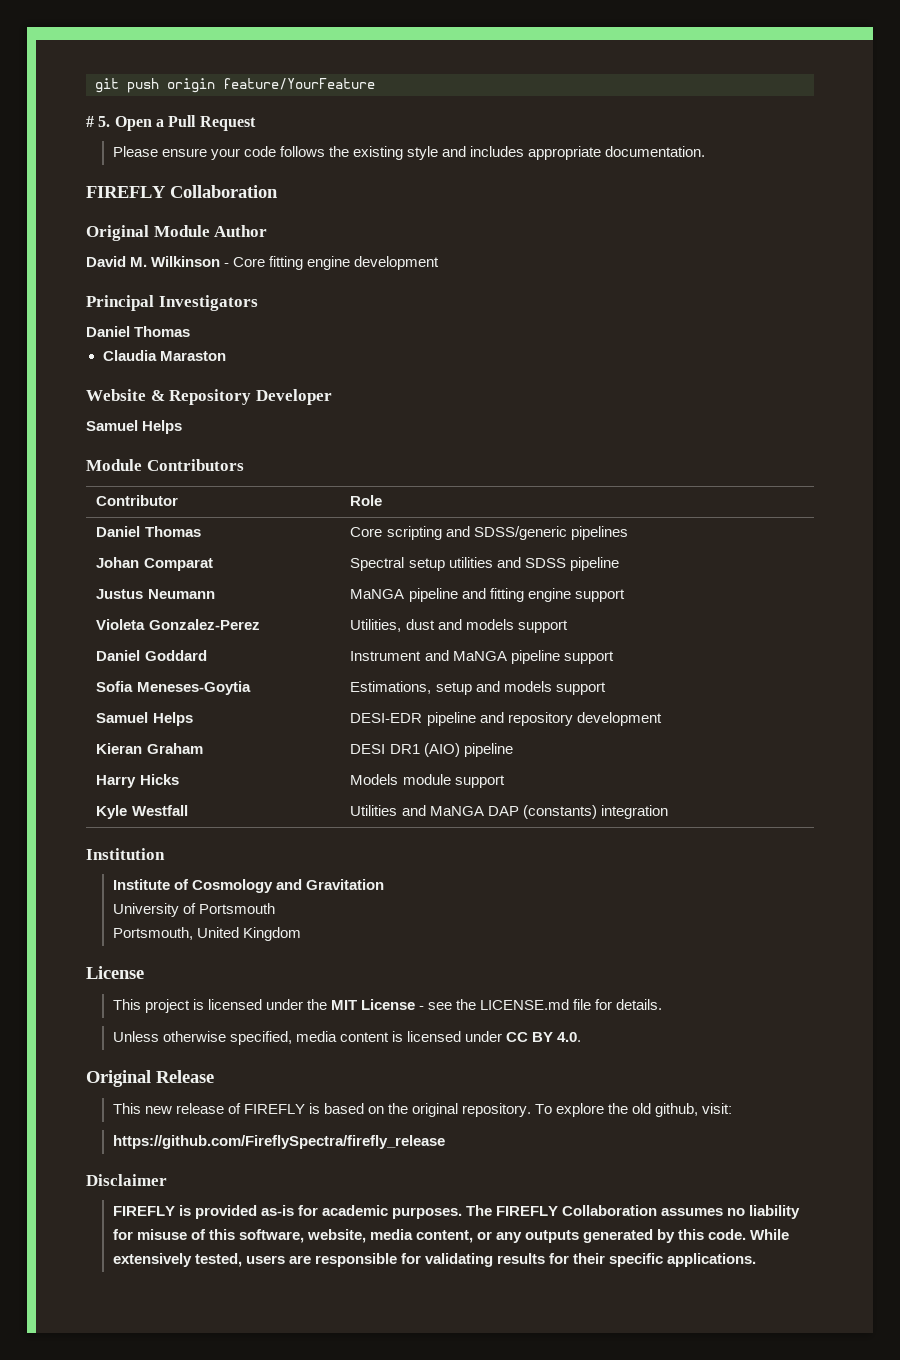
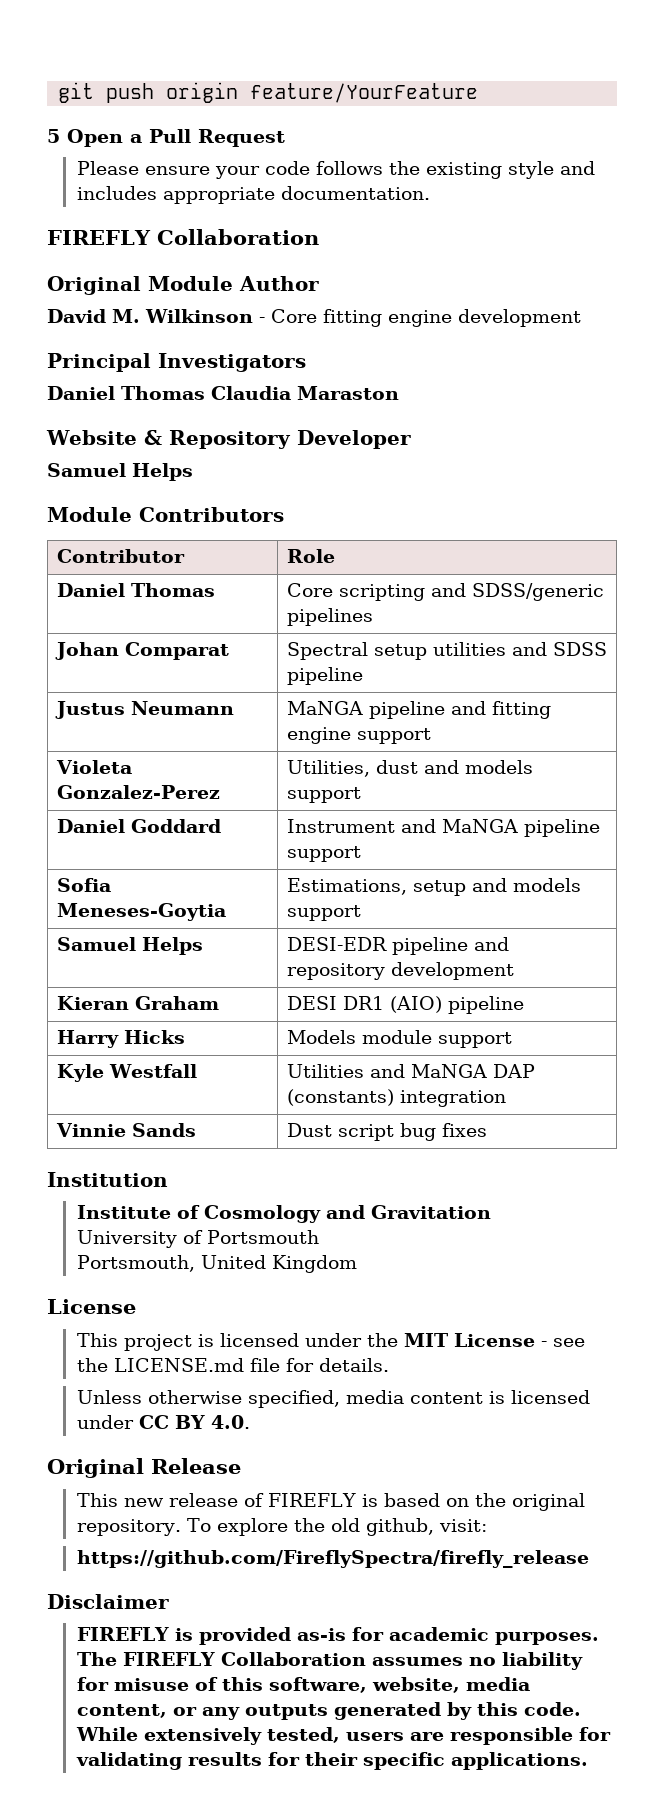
- # 5. Open a Pull Request
+ 5 Open a Pull Request
  Principal Investigators
- Daniel Thomas
- Claudia Maraston
+ Daniel Thomas Claudia Maraston
+ Vinnie Sands | Dust script bug fixes

